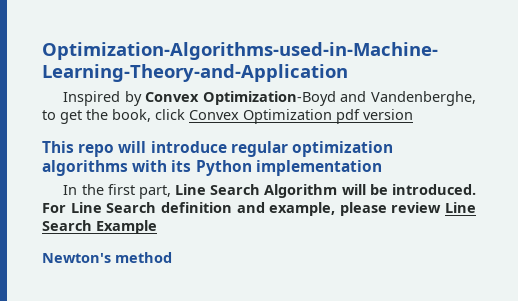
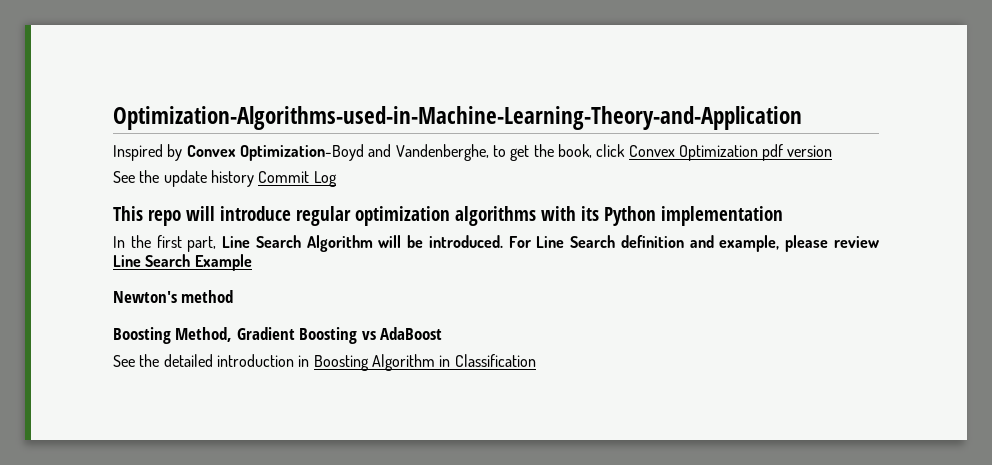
+ See the update history Commit Log
+ Boosting Method, Gradient Boosting vs AdaBoost
+ See the detailed introduction in Boosting Algorithm in Classification

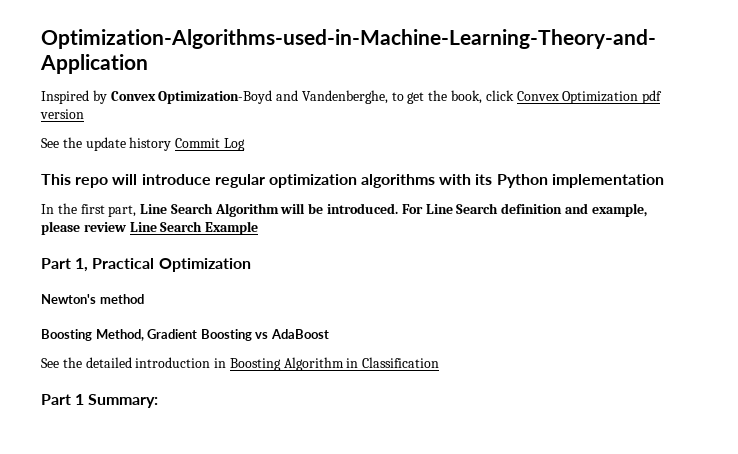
+ Part 1, Practical Optimization
+ Part 1 Summary:

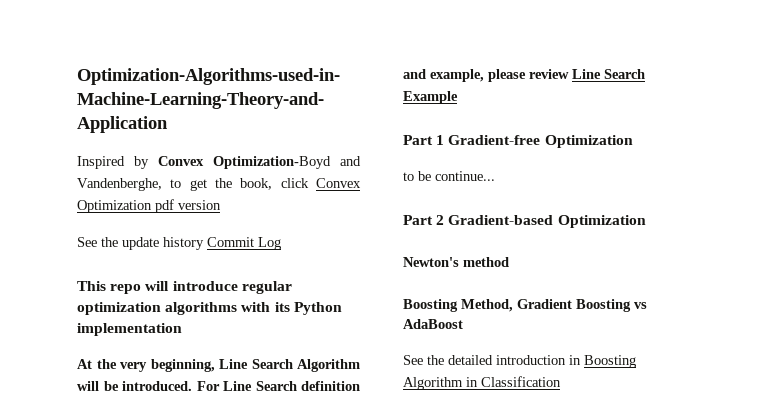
- In the first part, Line Search Algorithm will be introduced.
+ At the very beginning, Line Search Algorithm will be introduced.
- Part 1, Practical Optimization
+ Part 1 Gradient-free Optimization
+ to be continue...
+ Part 2 Gradient-based Optimization
- Part 1 Summary:

